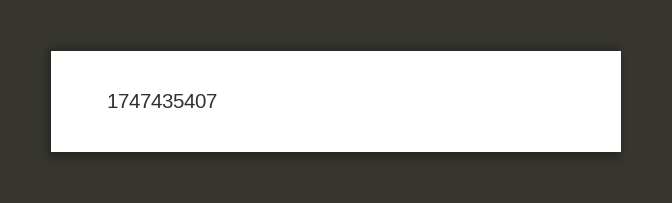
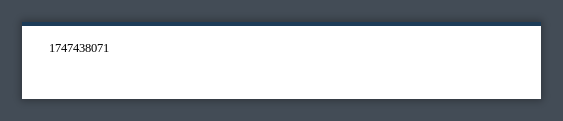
- 1747435407
+ 1747438071

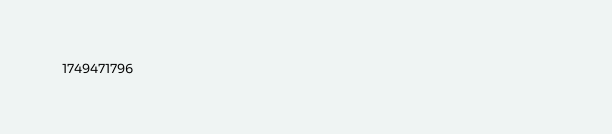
- 1747438071
+ 1749471796

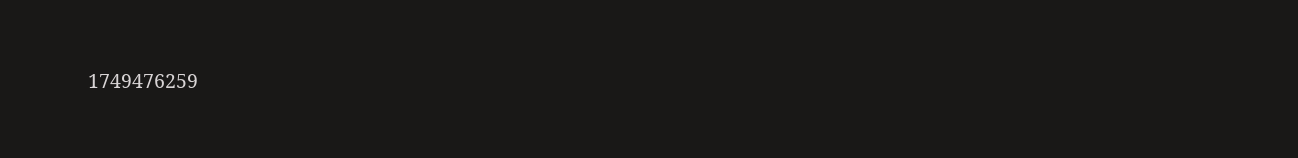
- 1749471796
+ 1749476259

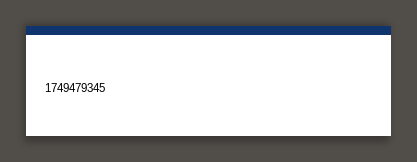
- 1749476259
+ 1749479345

